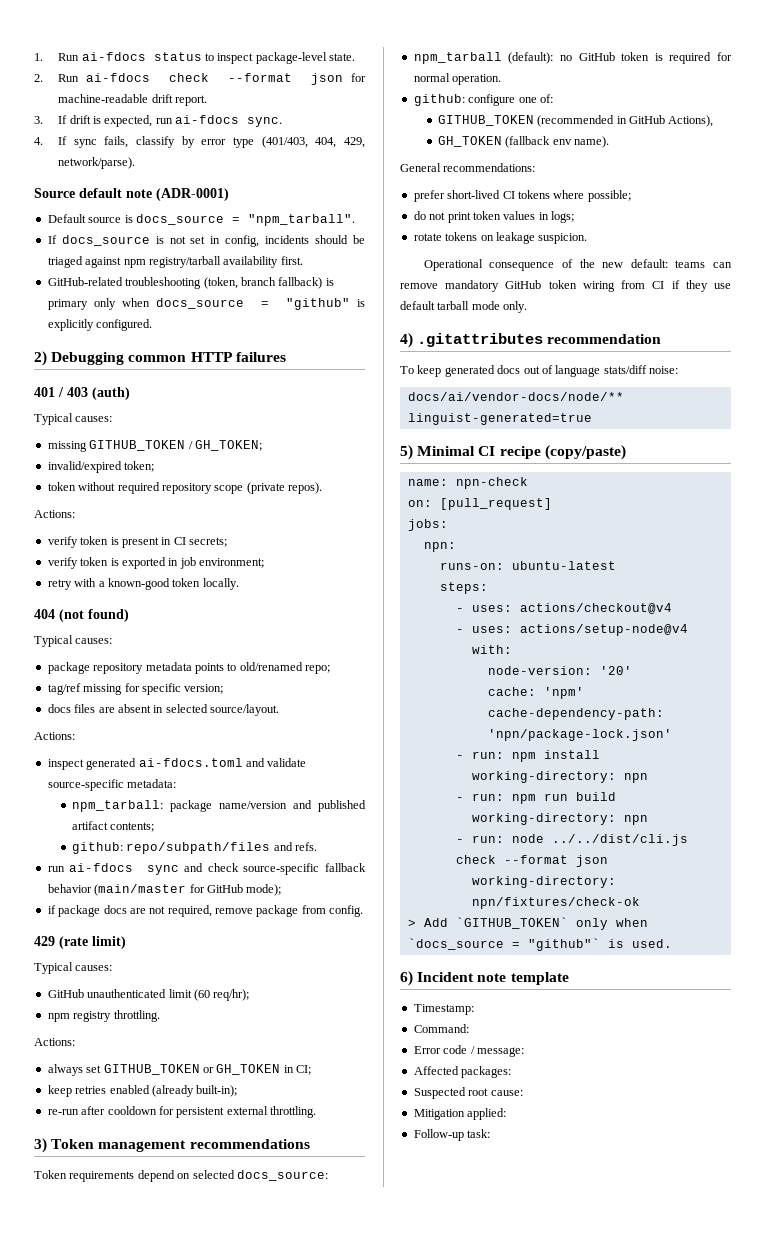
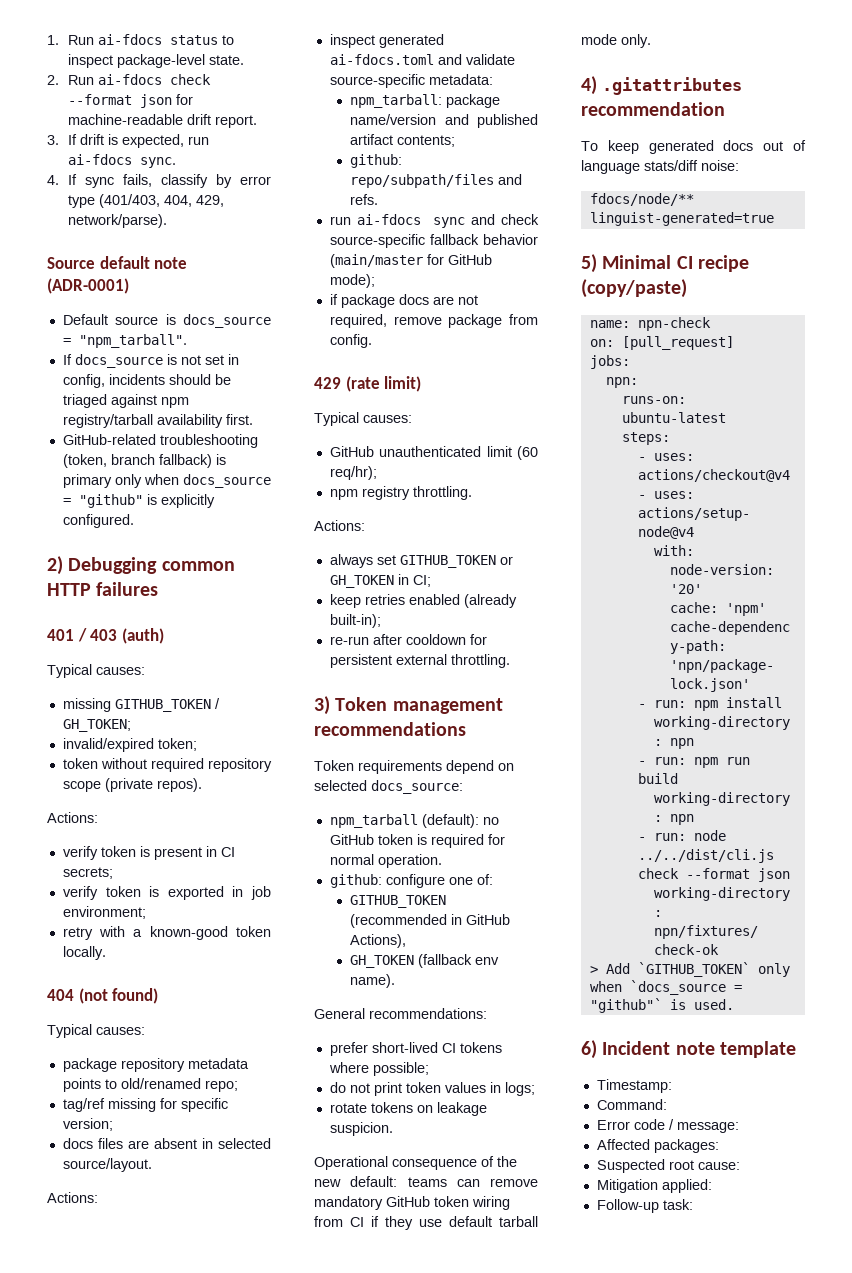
- docs/ai/vendor-docs/node/** linguist-generated=true
+ fdocs/node/** linguist-generated=true

